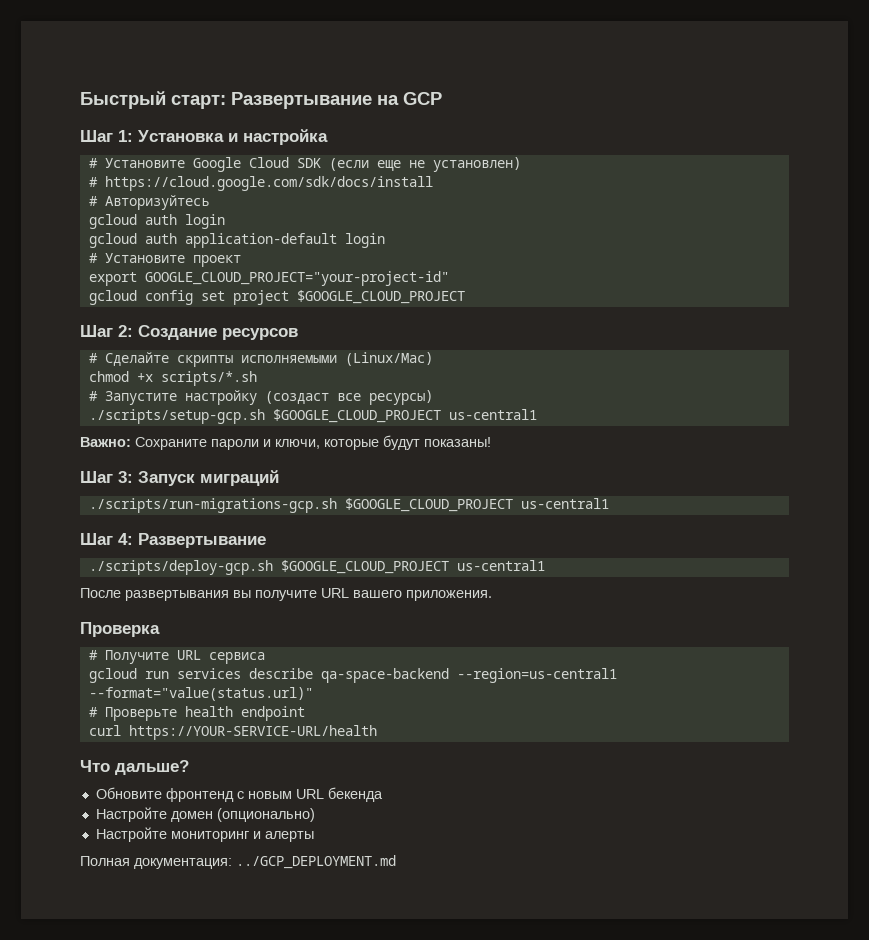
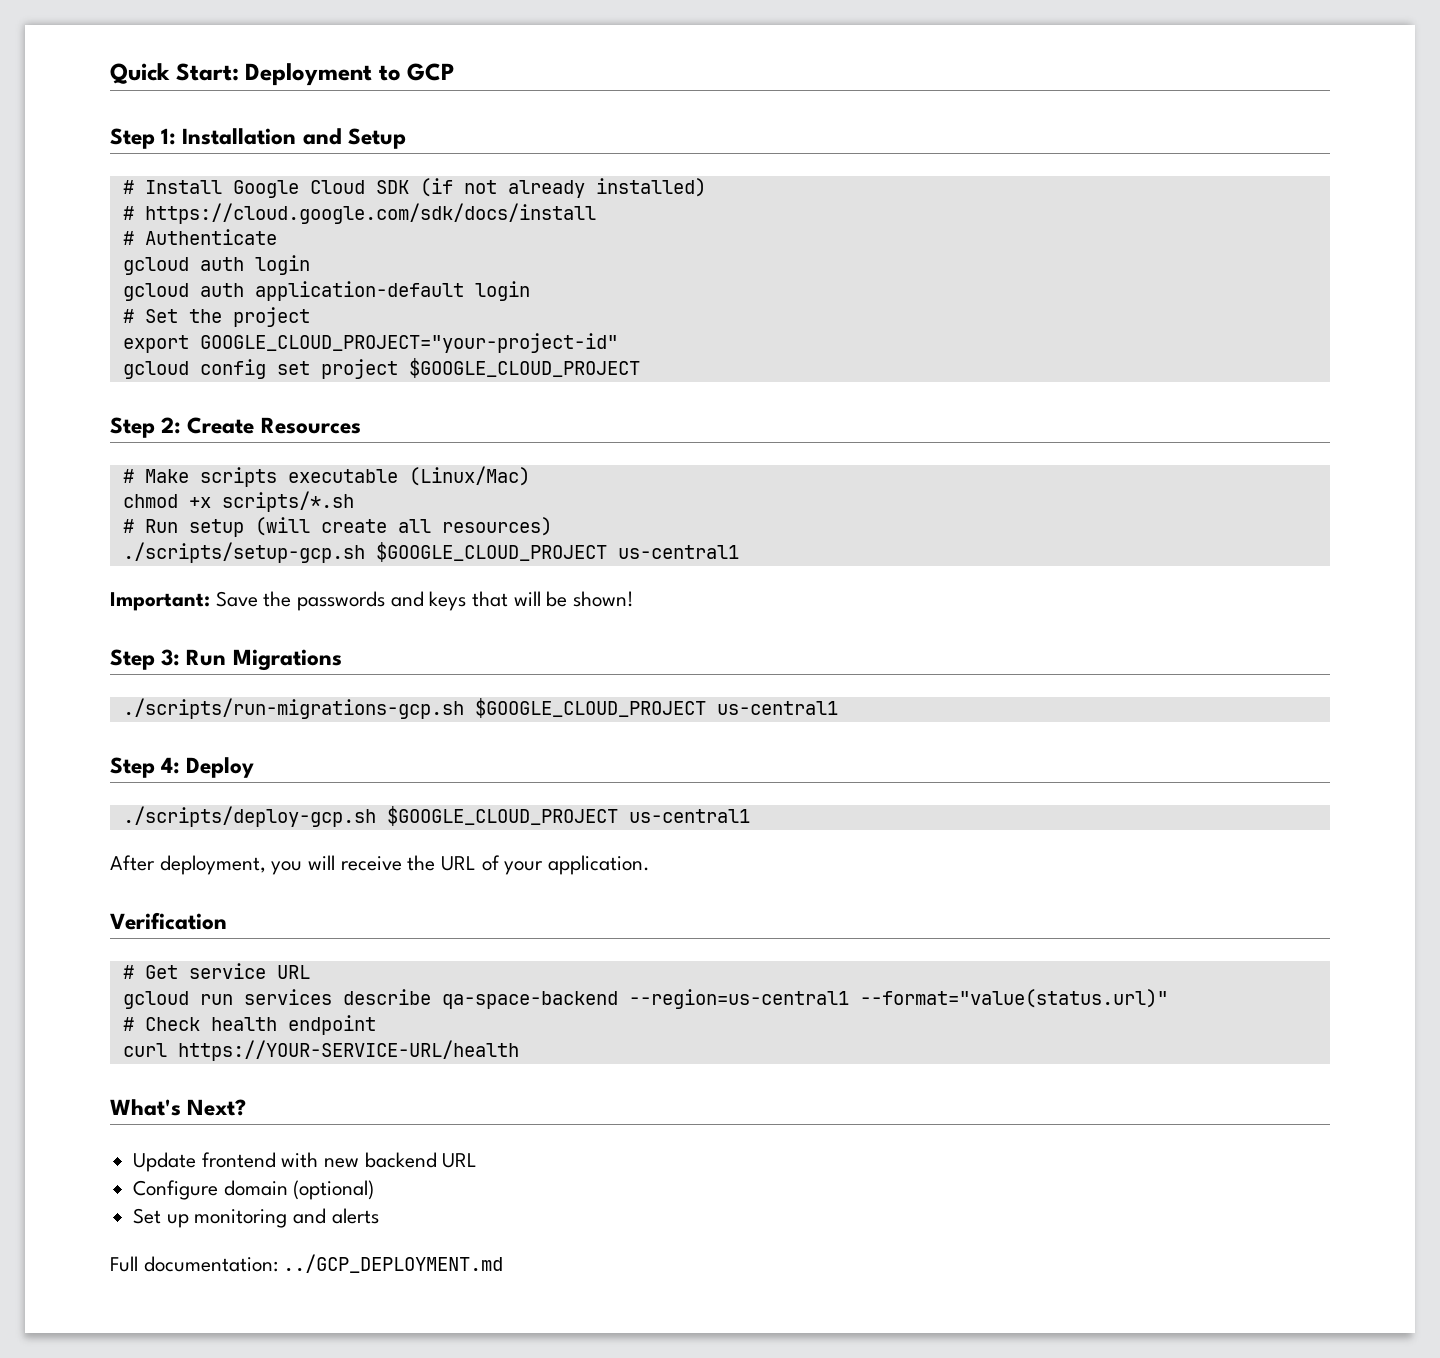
- Быстрый старт: Развертывание на GCP
- Шаг 1: Установка и настройка
- # Установите Google Cloud SDK (если еще не установлен)
+ Quick Start: Deployment to GCP
+ Step 1: Installation and Setup
+ # Install Google Cloud SDK (if not already installed)
- # Авторизуйтесь
+ # Authenticate
- # Установите проект
+ # Set the project
- Шаг 2: Создание ресурсов
- # Сделайте скрипты исполняемыми (Linux/Mac)
+ Step 2: Create Resources
+ # Make scripts executable (Linux/Mac)
- # Запустите настройку (создаст все ресурсы)
+ # Run setup (will create all resources)
  ./scripts/setup-gcp.sh $GOOGLE_CLOUD_PROJECT us-central1
- Важно: Сохраните пароли и ключи, которые будут показаны!
- Шаг 3: Запуск миграций
+ Important: Save the passwords and keys that will be shown!
+ Step 3: Run Migrations
- Шаг 4: Развертывание
+ Step 4: Deploy
- После развертывания вы получите URL вашего приложения.
- Проверка
- # Получите URL сервиса
+ After deployment, you will receive the URL of your application.
+ Verification
+ # Get service URL
- # Проверьте health endpoint
+ # Check health endpoint
- Что дальше?
- Обновите фронтенд с новым URL бекенда
- Настройте домен (опционально)
- Настройте мониторинг и алерты
- Полная документация: ../GCP_DEPLOYMENT.md
+ What's Next?
+ Update frontend with new backend URL
+ Configure domain (optional)
+ Set up monitoring and alerts
+ Full documentation: ../GCP_DEPLOYMENT.md

